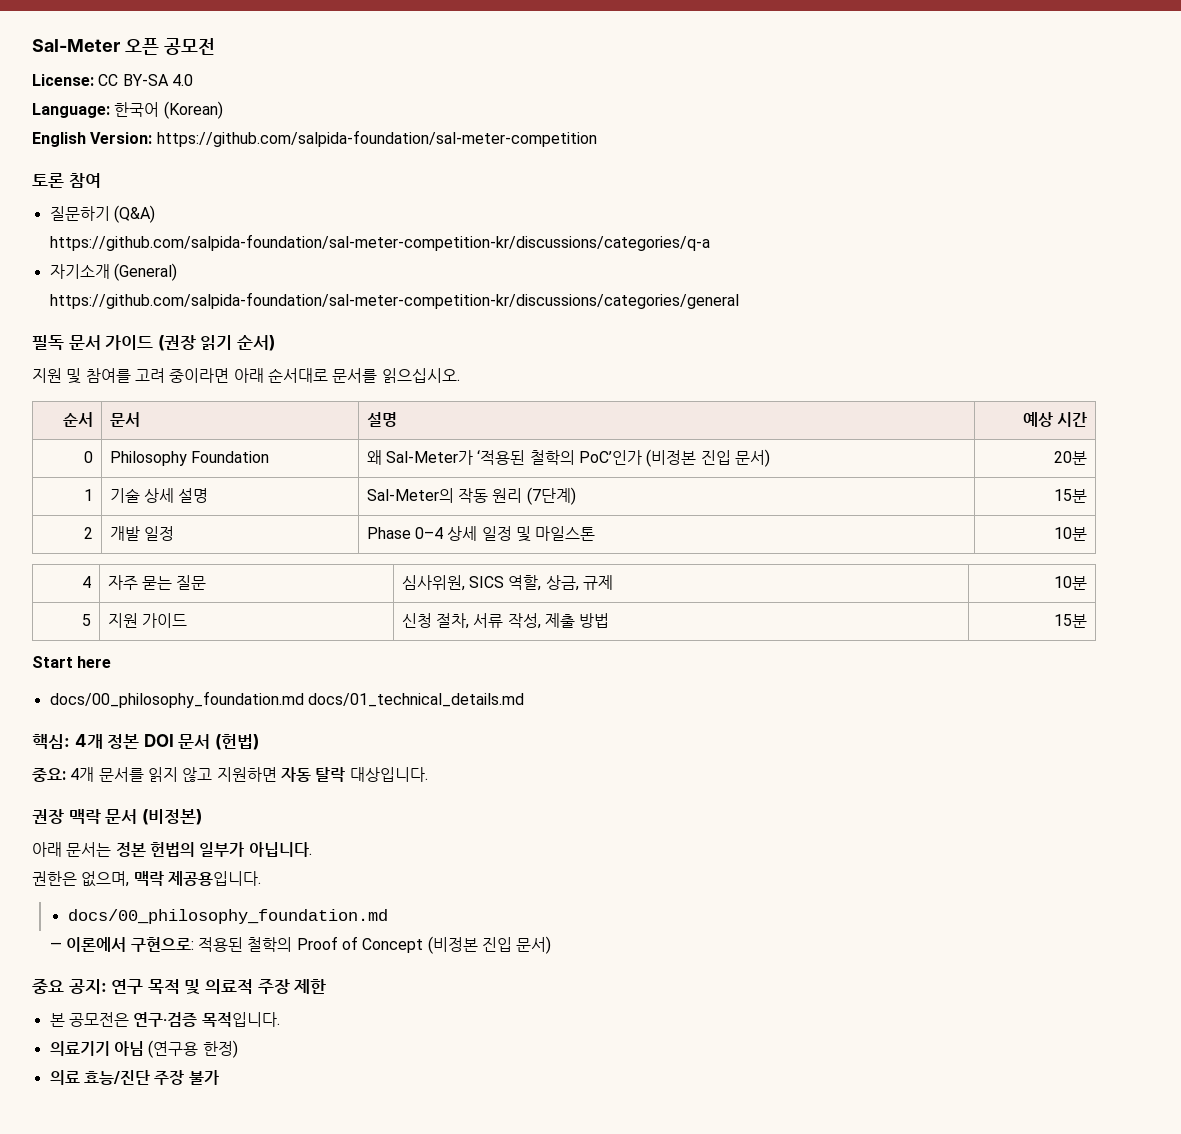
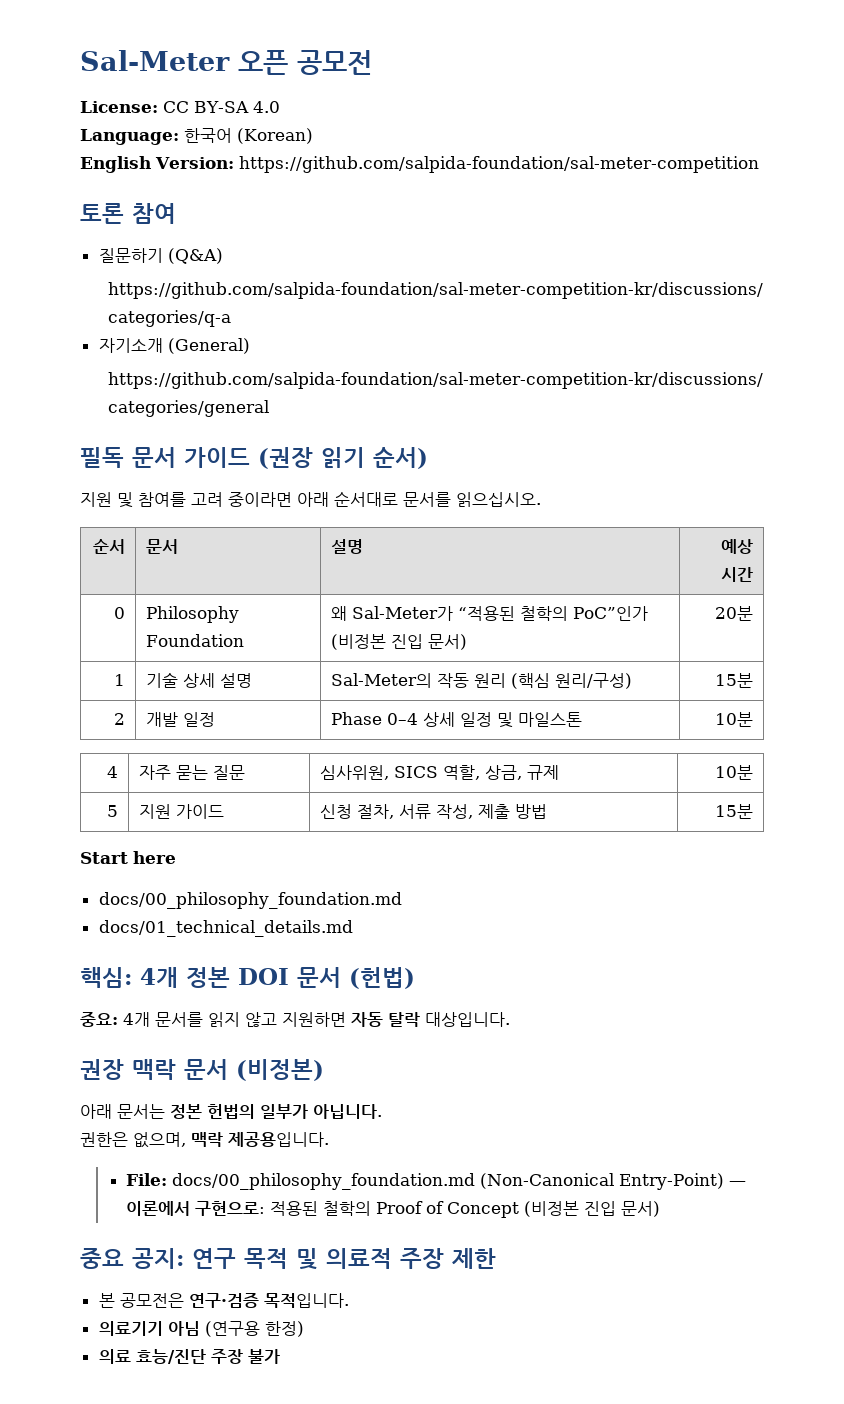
- 0 | Philosophy Foundation | 왜 Sal-Meter가 ‘적용된 철학의 PoC’인가 (비정본 진입 문서) | 20분
+ 0 | Philosophy Foundation | 왜 Sal-Meter가 “적용된 철학의 PoC”인가 (비정본 진입 문서) | 20분
- 1 | 기술 상세 설명 | Sal-Meter의 작동 원리 (7단계) | 15분
+ 1 | 기술 상세 설명 | Sal-Meter의 작동 원리 (핵심 원리/구성) | 15분
  Start here
- docs/00_philosophy_foundation.md docs/01_technical_details.md
+ docs/00_philosophy_foundation.md
+ docs/01_technical_details.md
  권한은 없으며, 맥락 제공용입니다.
- docs/00_philosophy_foundation.md
- — 이론에서 구현으로: 적용된 철학의 Proof of Concept (비정본 진입 문서)
+ File: docs/00_philosophy_foundation.md (Non-Canonical Entry-Point) — 이론에서 구현으로: 적용된 철학의 Proof of Concept (비정본 진입 문서)

